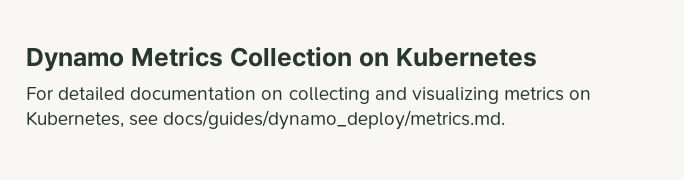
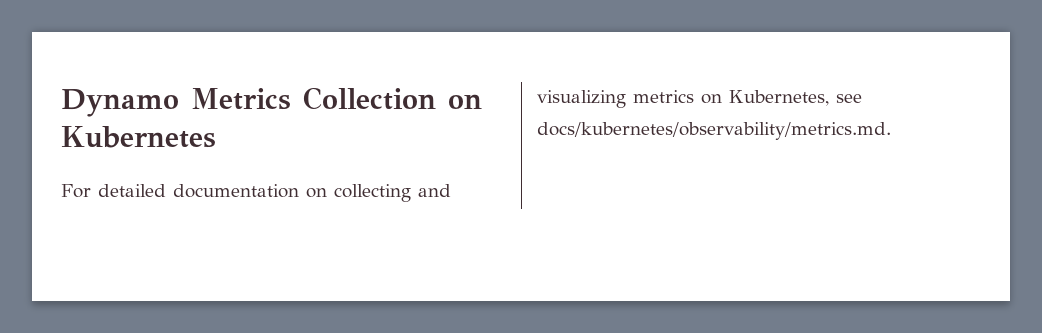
- For detailed documentation on collecting and visualizing metrics on Kubernetes, see docs/guides/dynamo_deploy/metrics.md.
+ For detailed documentation on collecting and visualizing metrics on Kubernetes, see docs/kubernetes/observability/metrics.md.

